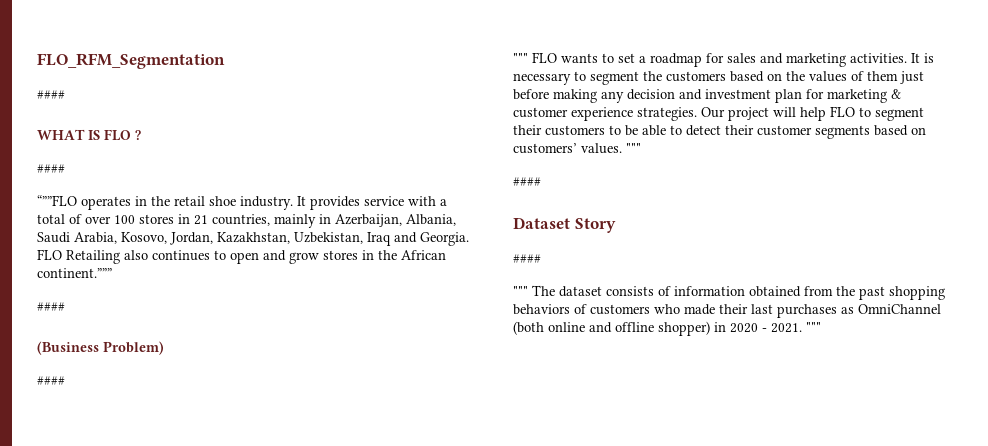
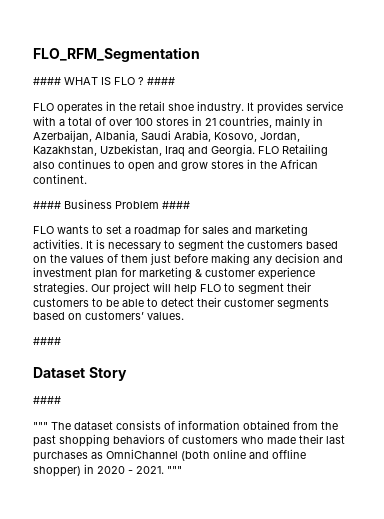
  FLO_RFM_Segmentation
- ####
- WHAT IS FLO ?
- ####
- “””FLO operates in the retail shoe industry.
+ #### WHAT IS FLO ? ####
+ FLO operates in the retail shoe industry.
- FLO Retailing also continues to open and grow stores in the African continent.”””
- ####
- (Business Problem)
- ####
- """ FLO wants to set a roadmap for sales and marketing activities.
+ FLO Retailing also continues to open and grow stores in the African continent.
+ #### Business Problem ####
+ FLO wants to set a roadmap for sales and marketing activities.
- Our project will help FLO to segment their customers to be able to detect their customer segments based on customers’ values. """
+ Our project will help FLO to segment their customers to be able to detect their customer segments based on customers’ values.

